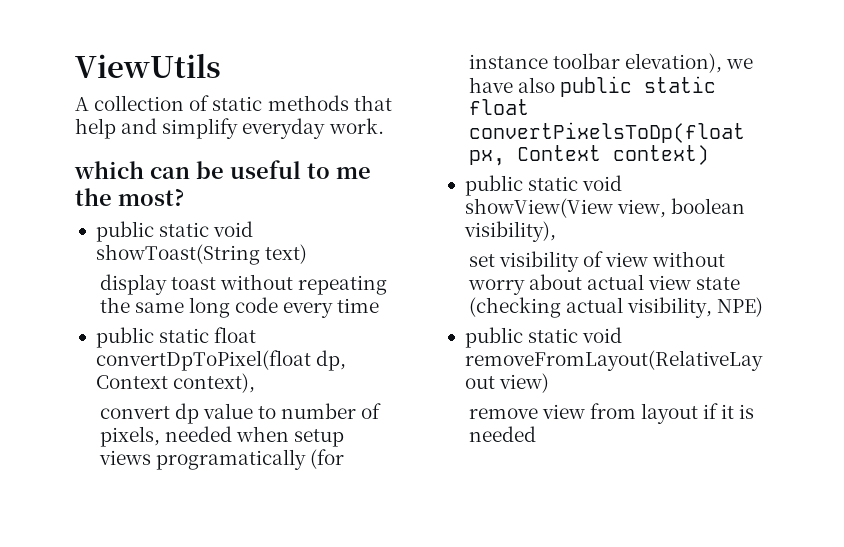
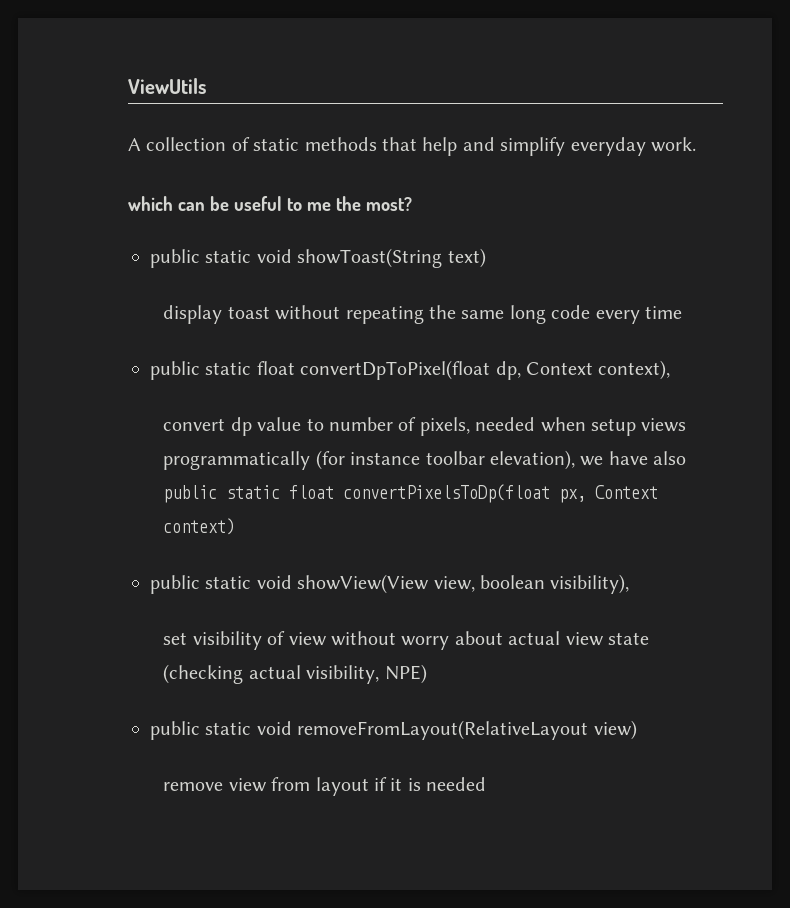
- convert dp value to number of pixels, needed when setup views programatically (for instance toolbar elevation), we have also public static float convertPixelsToDp(float px, Context context)
+ convert dp value to number of pixels, needed when setup views programmatically (for instance toolbar elevation), we have also public static float convertPixelsToDp(float px, Context context)

